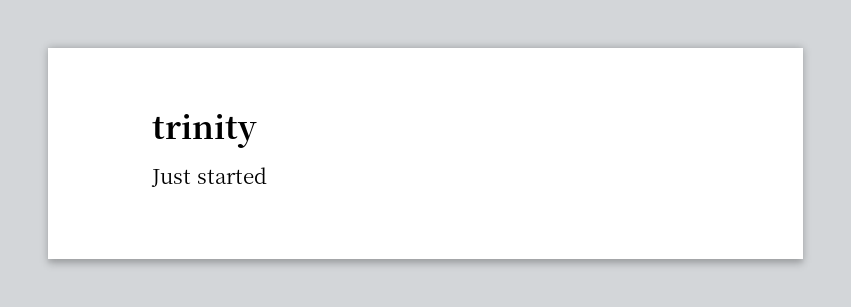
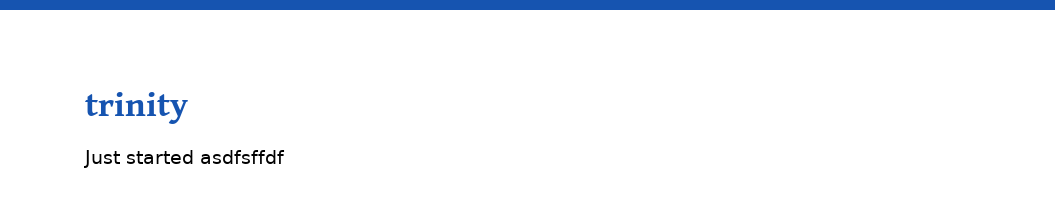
- Just started
+ Just started asdfsffdf

